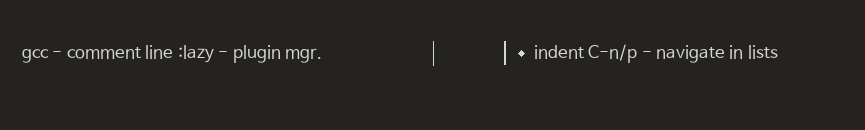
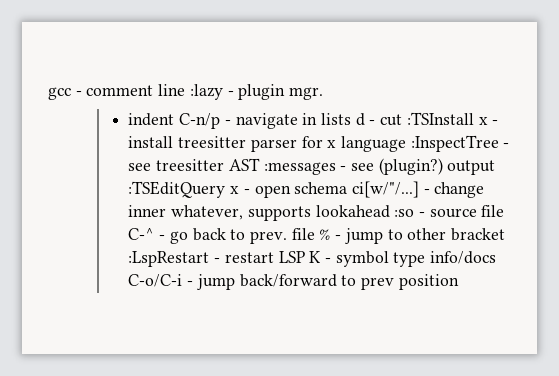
- indent C-n/p - navigate in lists
+ indent C-n/p - navigate in lists d - cut :TSInstall x - install treesitter parser for x language :InspectTree - see treesitter AST :messages - see (plugin?) output :TSEditQuery x - open schema ci[w/"/...] - change inner whatever, supports lookahead :so - source file C-^ - go back to prev. file % - jump to other bracket :LspRestart - restart LSP K - symbol type info/docs C-o/C-i - jump back/forward to prev position

